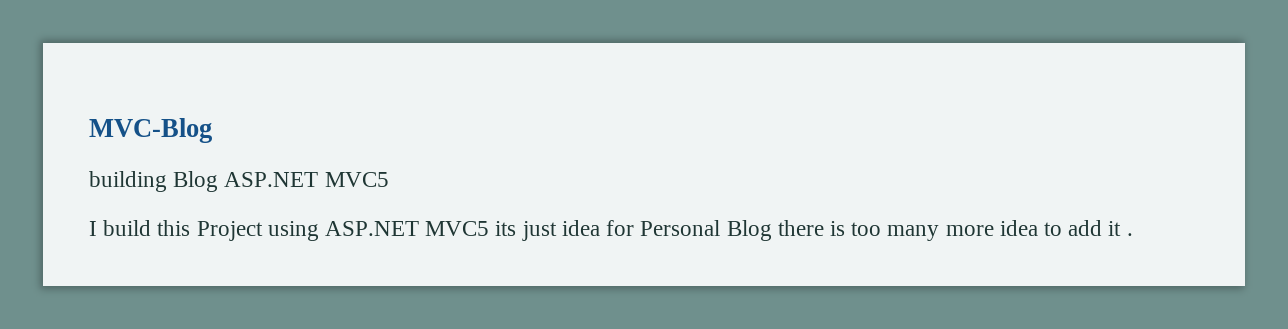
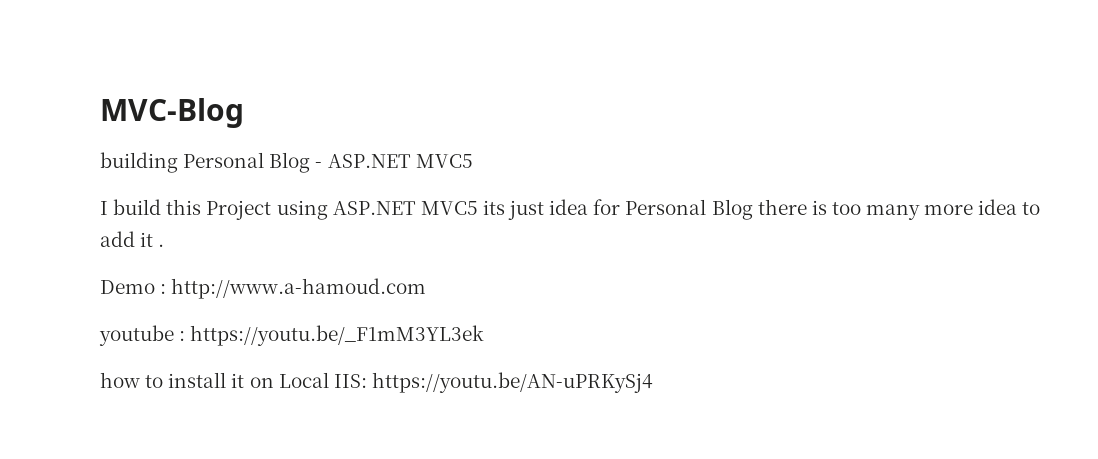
- building Blog ASP.NET MVC5
+ building Personal Blog - ASP.NET MVC5
+ Demo : http://www.a-hamoud.com
+ youtube : https://youtu.be/_F1mM3YL3ek
+ how to install it on Local IIS: https://youtu.be/AN-uPRKySj4

